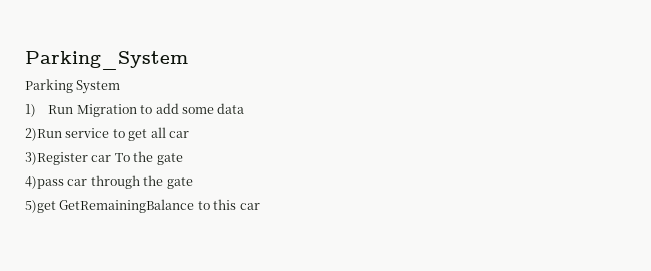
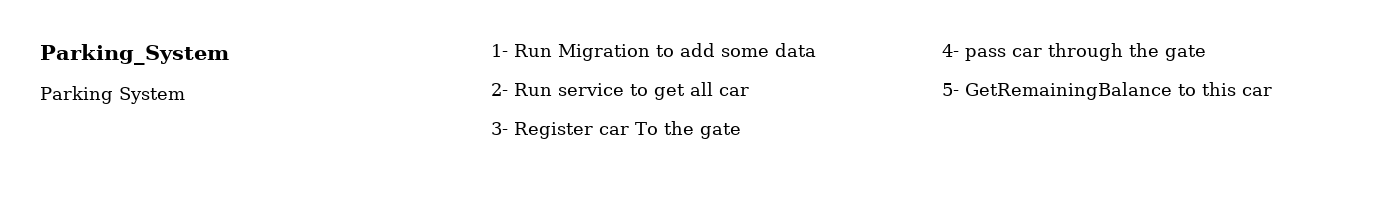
- 1) Run Migration to add some data
+ 1- Run Migration to add some data
- 2)Run service to get all car
+ 2- Run service to get all car
- 3)Register car To the gate
+ 3- Register car To the gate
- 4)pass car through the gate
+ 4- pass car through the gate
- 5)get GetRemainingBalance to this car
+ 5- GetRemainingBalance to this car

